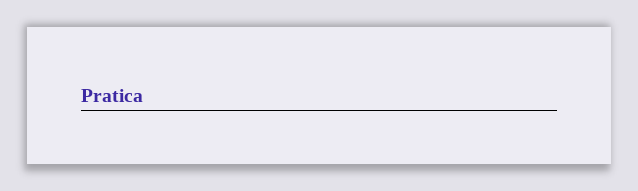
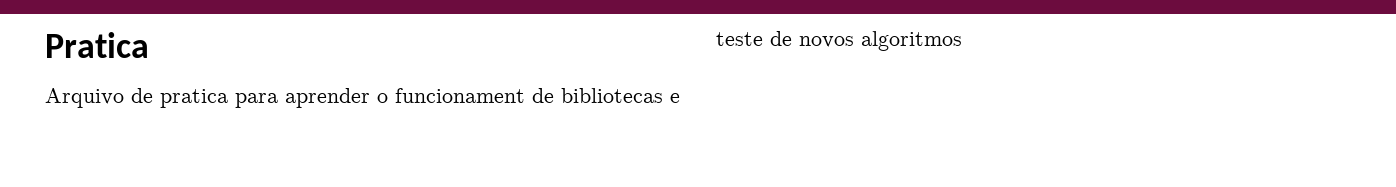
+ Arquivo de pratica para aprender o funcionament de bibliotecas e teste de novos algoritmos

